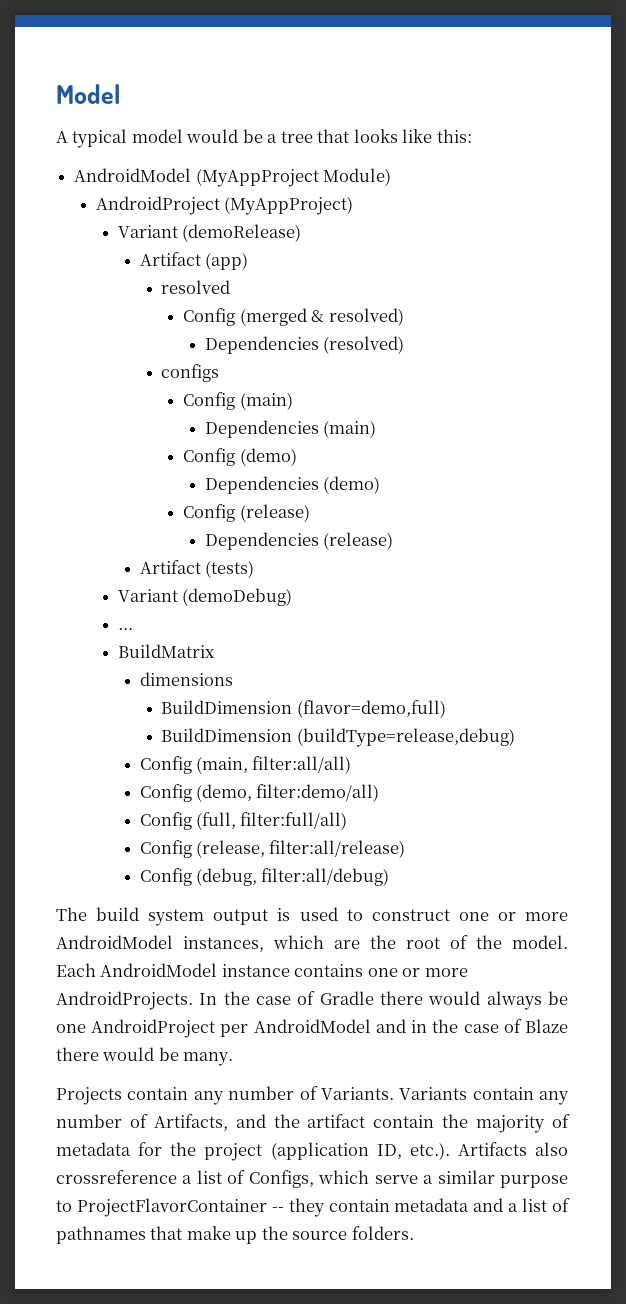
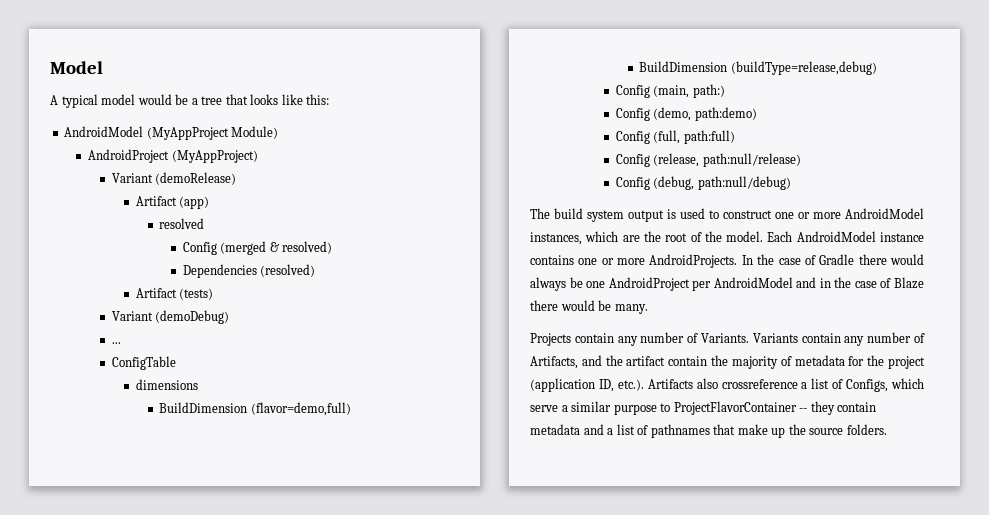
- configs
- Config (main)
- Dependencies (main)
- Config (demo)
- Dependencies (demo)
- Config (release)
- Dependencies (release)
- BuildMatrix
+ ConfigTable
- Config (main, filter:all/all)
+ Config (main, path:)
- Config (demo, filter:demo/all)
+ Config (demo, path:demo)
- Config (full, filter:full/all)
+ Config (full, path:full)
- Config (release, filter:all/release)
+ Config (release, path:null/release)
- Config (debug, filter:all/debug)
+ Config (debug, path:null/debug)

